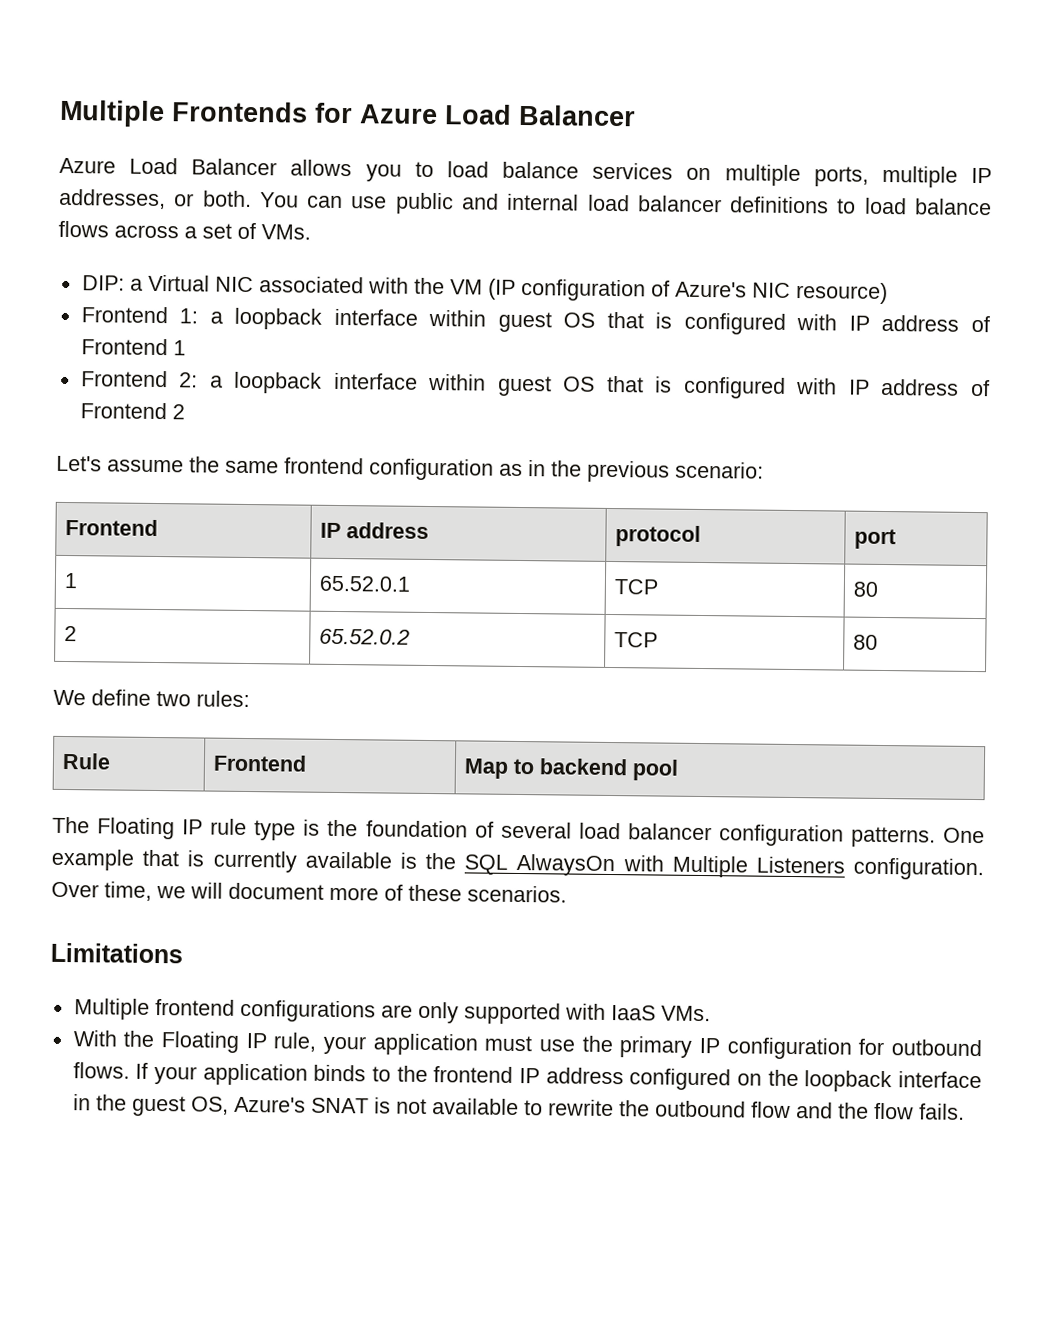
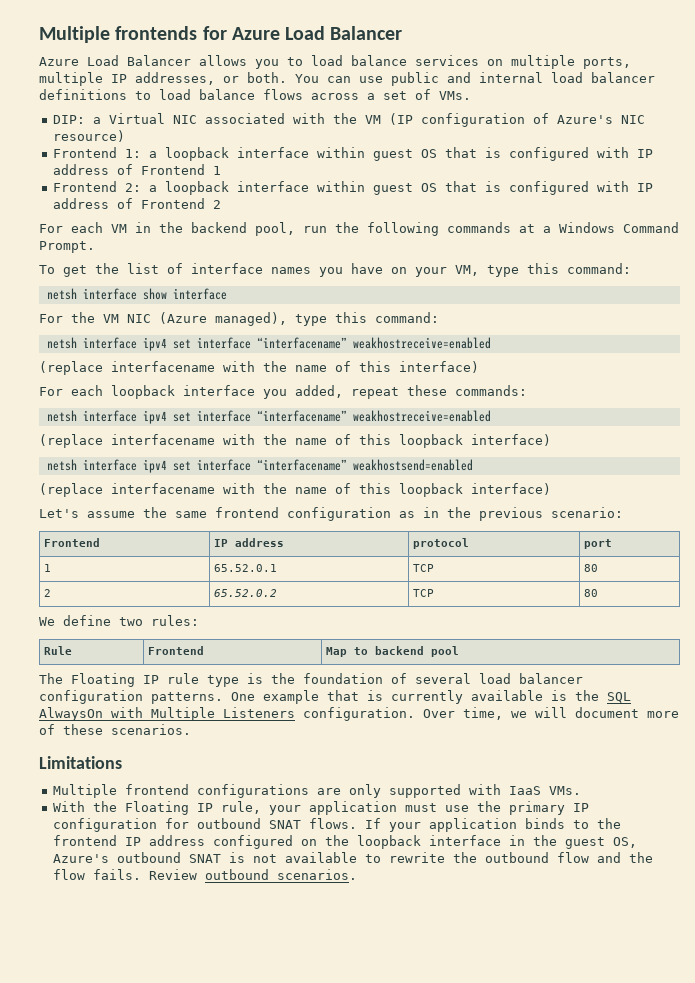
- Multiple Frontends for Azure Load Balancer
+ Multiple frontends for Azure Load Balancer
+ For each VM in the backend pool, run the following commands at a Windows Command Prompt.
+ To get the list of interface names you have on your VM, type this command:
+ netsh interface show interface
+ For the VM NIC (Azure managed), type this command:
+ netsh interface ipv4 set interface “interfacename” weakhostreceive=enabled
+ (replace interfacename with the name of this interface)
+ For each loopback interface you added, repeat these commands:
+ netsh interface ipv4 set interface “interfacename” weakhostreceive=enabled
+ (replace interfacename with the name of this loopback interface)
+ netsh interface ipv4 set interface “interfacename” weakhostsend=enabled
+ (replace interfacename with the name of this loopback interface)
- With the Floating IP rule, your application must use the primary IP configuration for outbound flows.
+ With the Floating IP rule, your application must use the primary IP configuration for outbound SNAT flows.
- If your application binds to the frontend IP address configured on the loopback interface in the guest OS, Azure's SNAT is not available to rewrite the outbound flow and the flow fails.
+ If your application binds to the frontend IP address configured on the loopback interface in the guest OS, Azure's outbound SNAT is not available to rewrite the outbound flow and the flow fails.
+ Review outbound scenarios.

